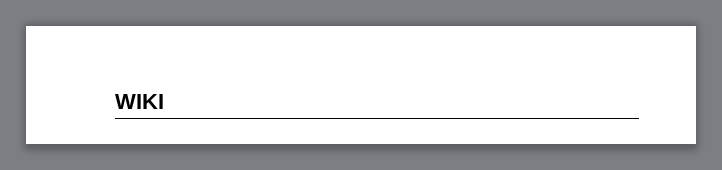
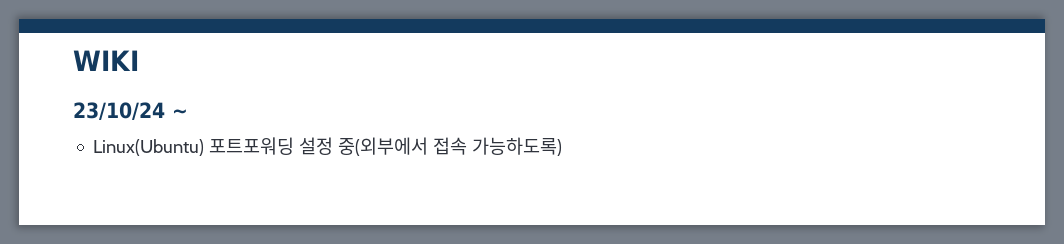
+ 23/10/24 ~
+ Linux(Ubuntu) 포트포워딩 설정 중(외부에서 접속 가능하도록)

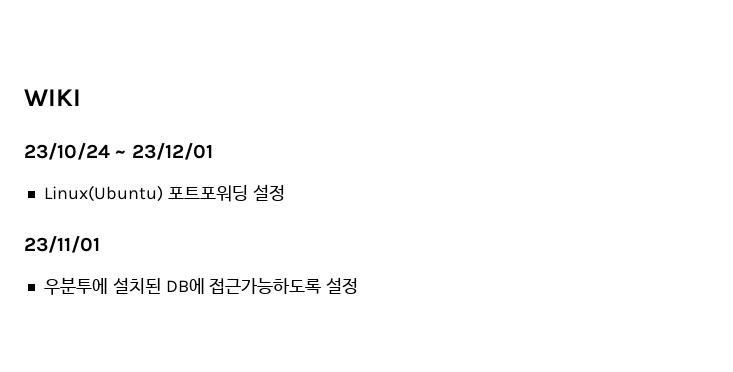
- 23/10/24 ~
+ 23/10/24 ~ 23/12/01
- Linux(Ubuntu) 포트포워딩 설정 중(외부에서 접속 가능하도록)
+ Linux(Ubuntu) 포트포워딩 설정
+ 23/11/01
+ 우분투에 설치된 DB에 접근가능하도록 설정

